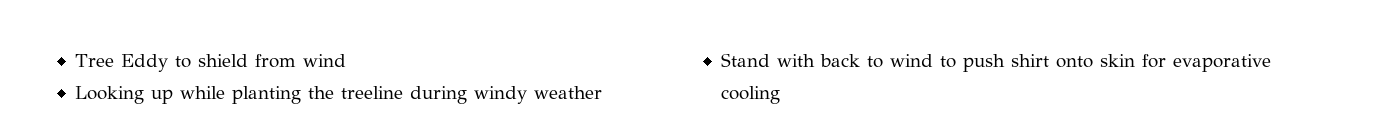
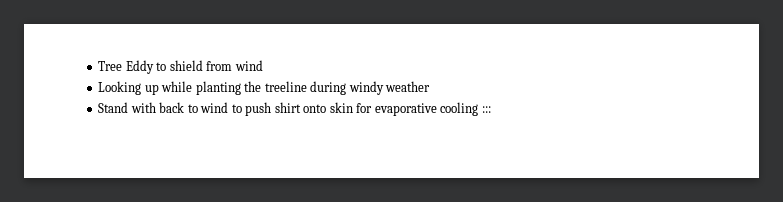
- Stand with back to wind to push shirt onto skin for evaporative cooling
+ Stand with back to wind to push shirt onto skin for evaporative cooling :::

